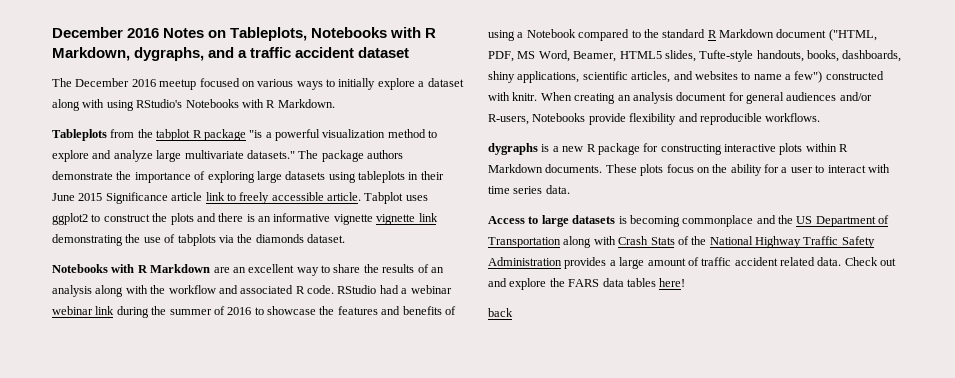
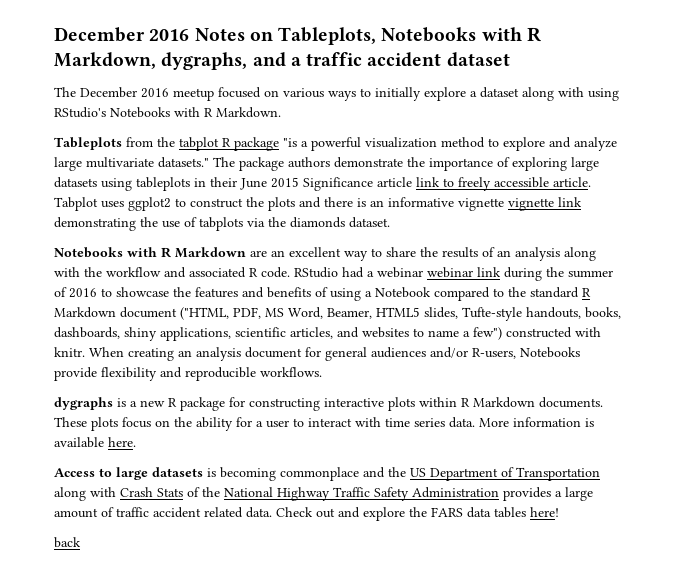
+ More information is available here.

